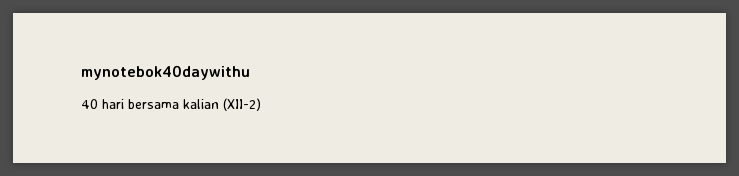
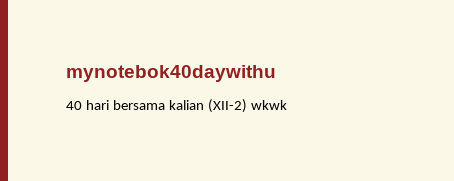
- 40 hari bersama kalian (XII-2)
+ 40 hari bersama kalian (XII-2) wkwk

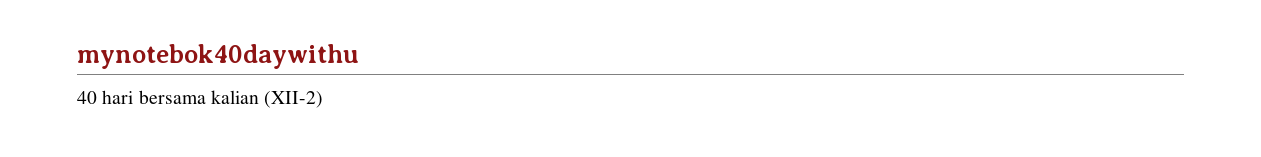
- 40 hari bersama kalian (XII-2) wkwk
+ 40 hari bersama kalian (XII-2)

